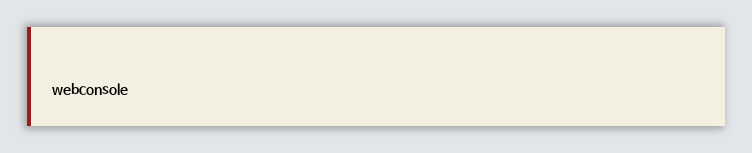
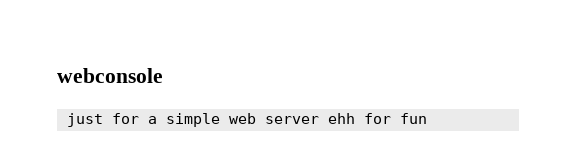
+ just for a simple web server ehh for fun

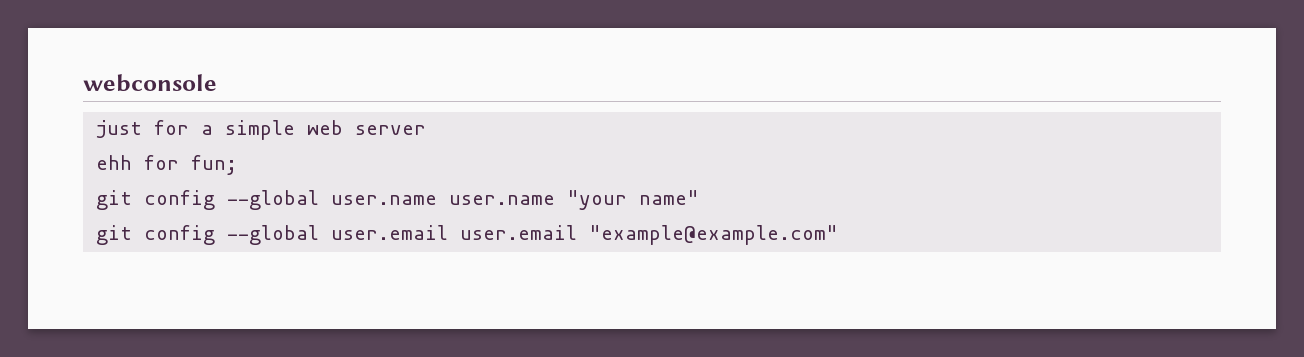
- just for a simple web server ehh for fun
+ just for a simple web server
+ ehh for fun;
+ git config --global user.name user.name "your name"
+ git config --global user.email user.email "example@example.com"

